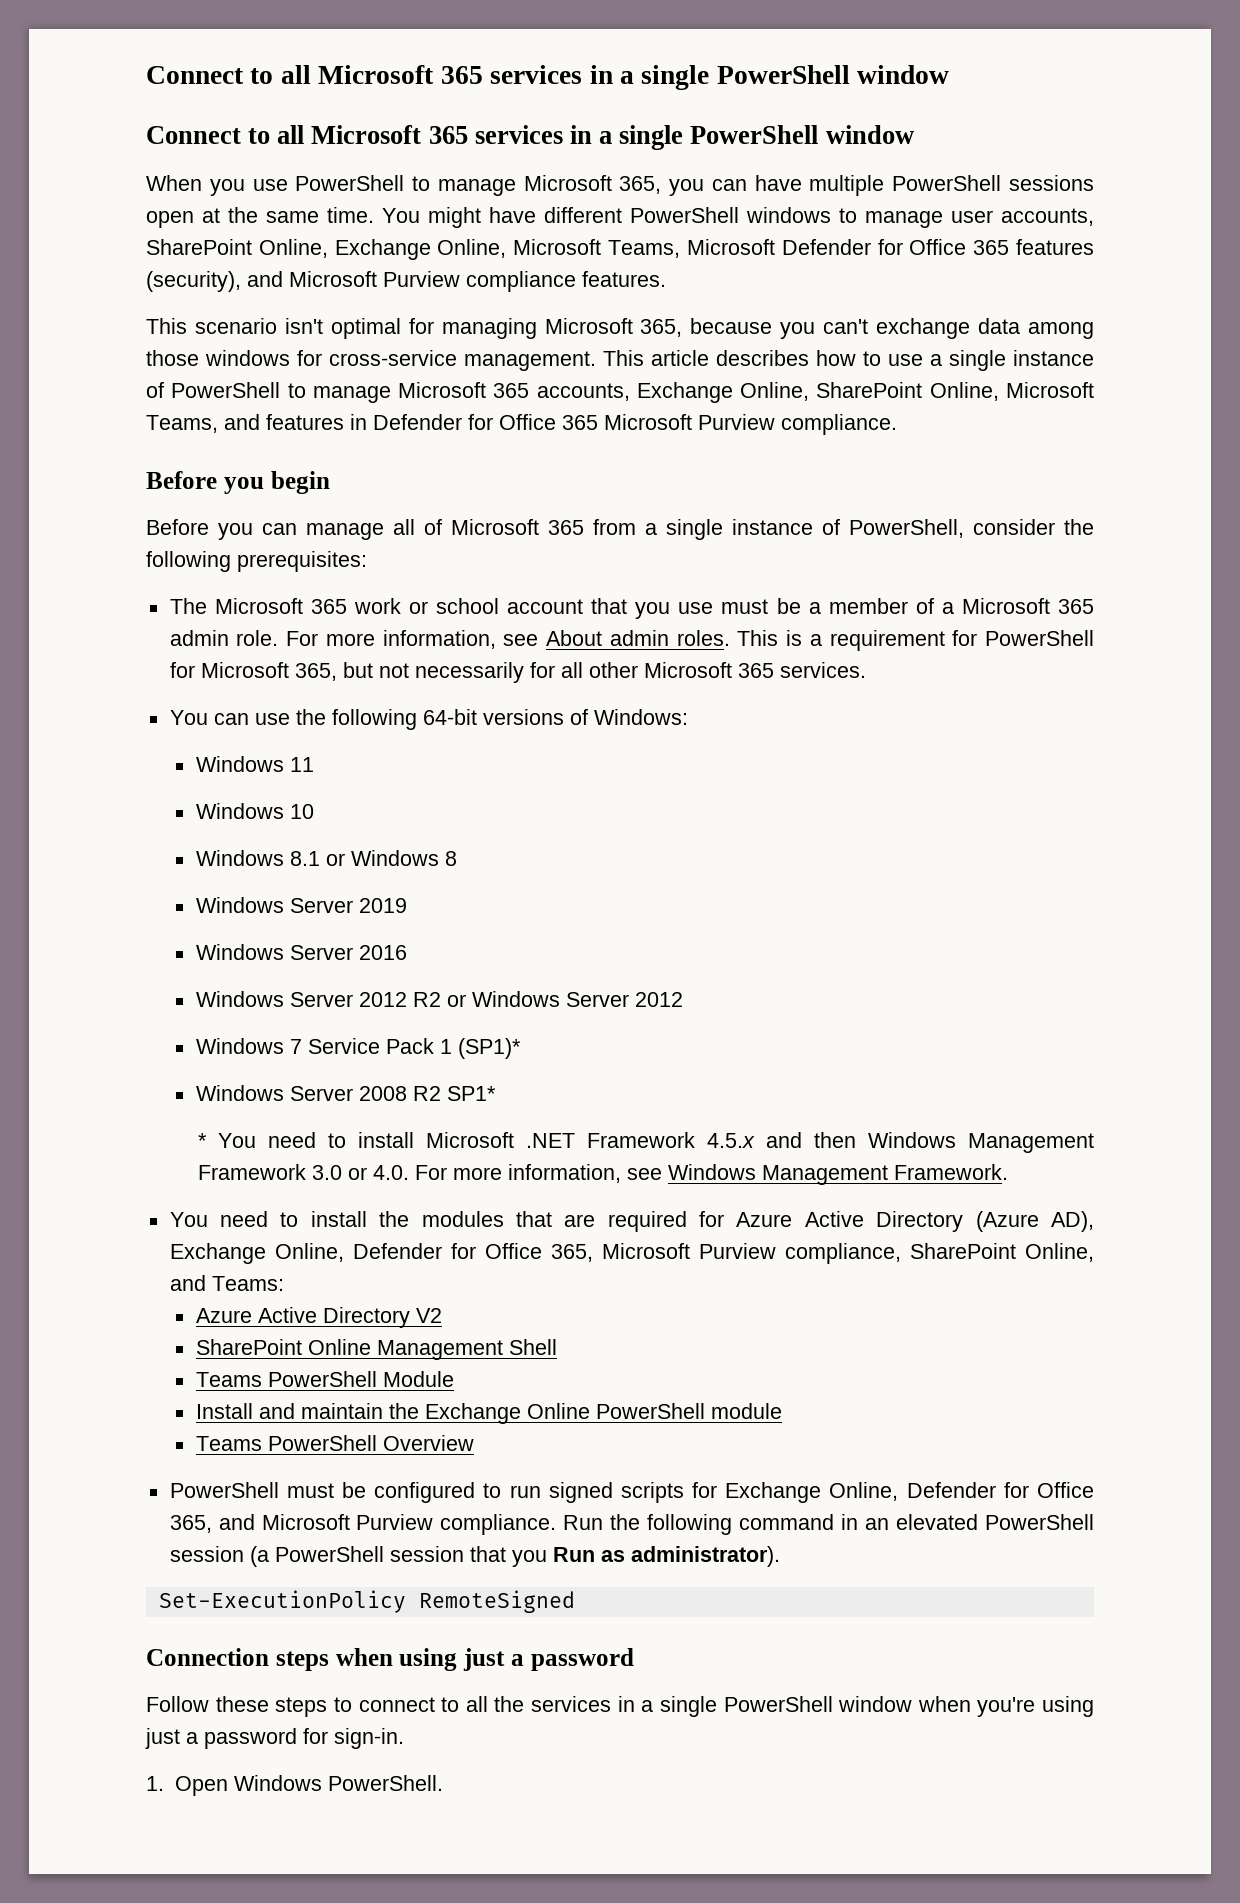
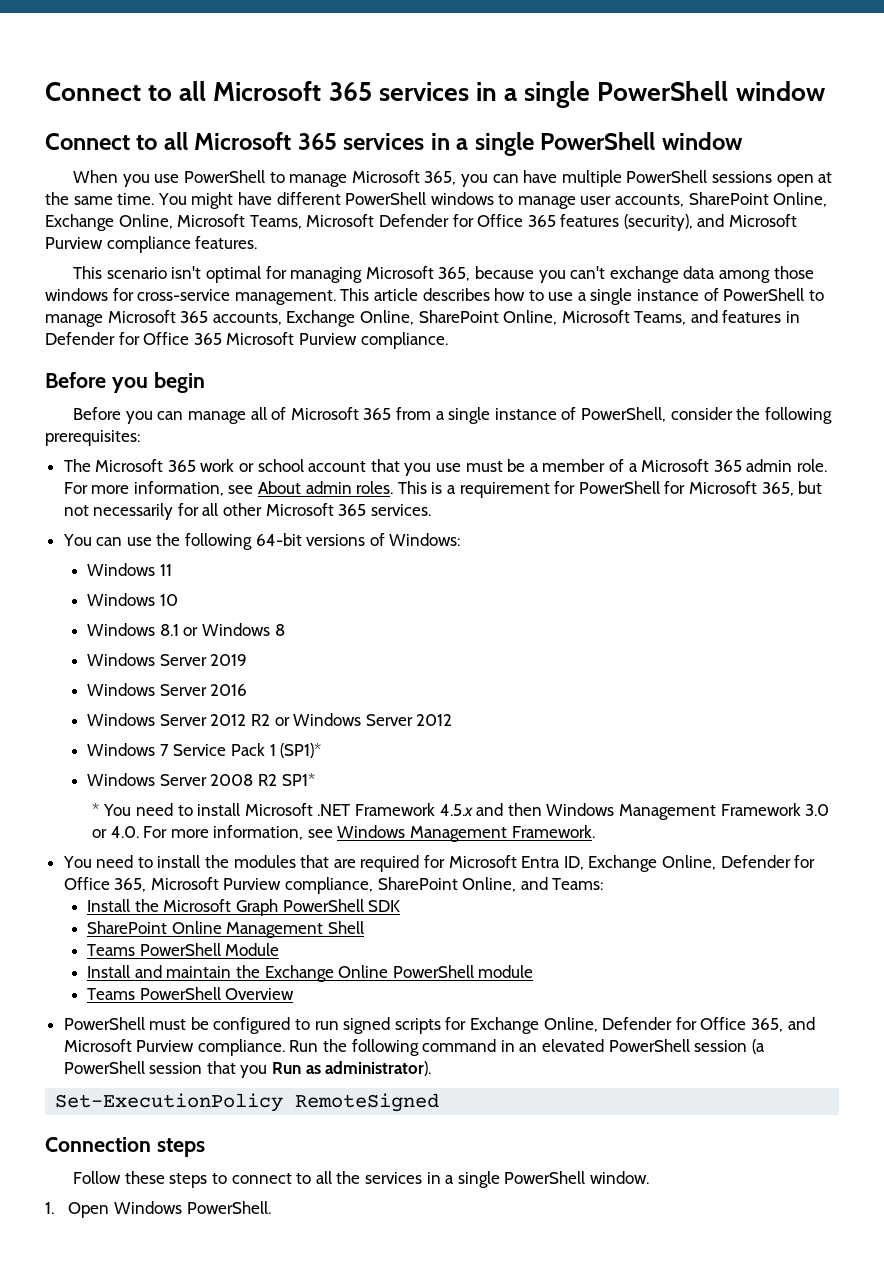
- You need to install the modules that are required for Azure Active Directory (Azure AD), Exchange Online, Defender for Office 365, Microsoft Purview compliance, SharePoint Online, and Teams:
+ You need to install the modules that are required for Microsoft Entra ID, Exchange Online, Defender for Office 365, Microsoft Purview compliance, SharePoint Online, and Teams:
- Azure Active Directory V2
+ Install the Microsoft Graph PowerShell SDK
- Connection steps when using just a password
+ Connection steps
- Follow these steps to connect to all the services in a single PowerShell window when you're using just a password for sign-in.
+ Follow these steps to connect to all the services in a single PowerShell window.

